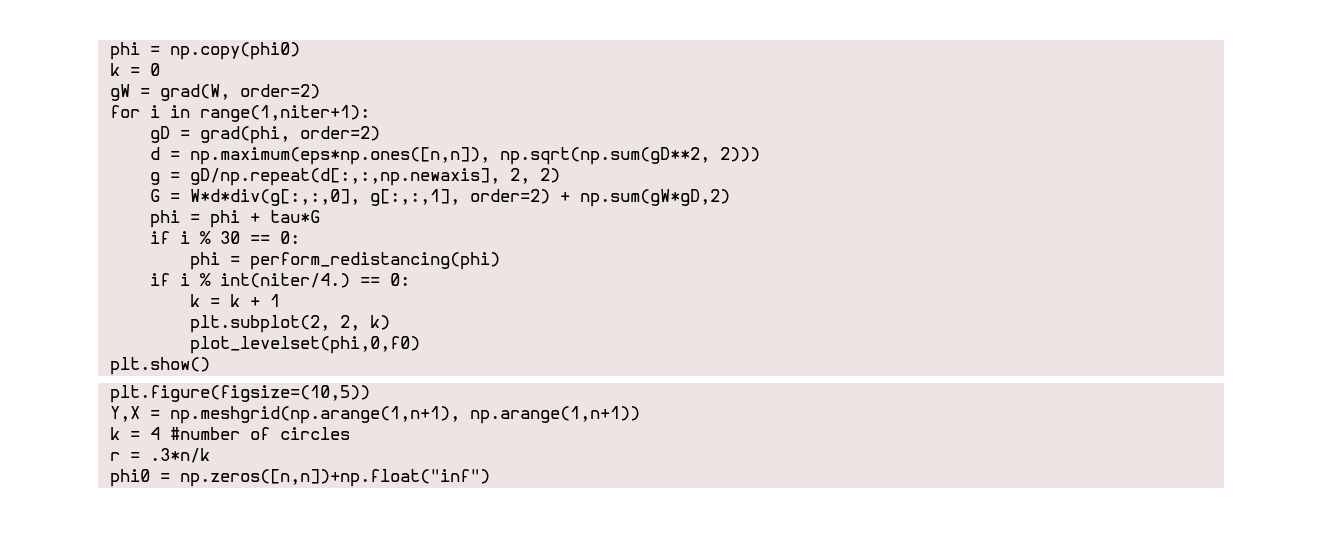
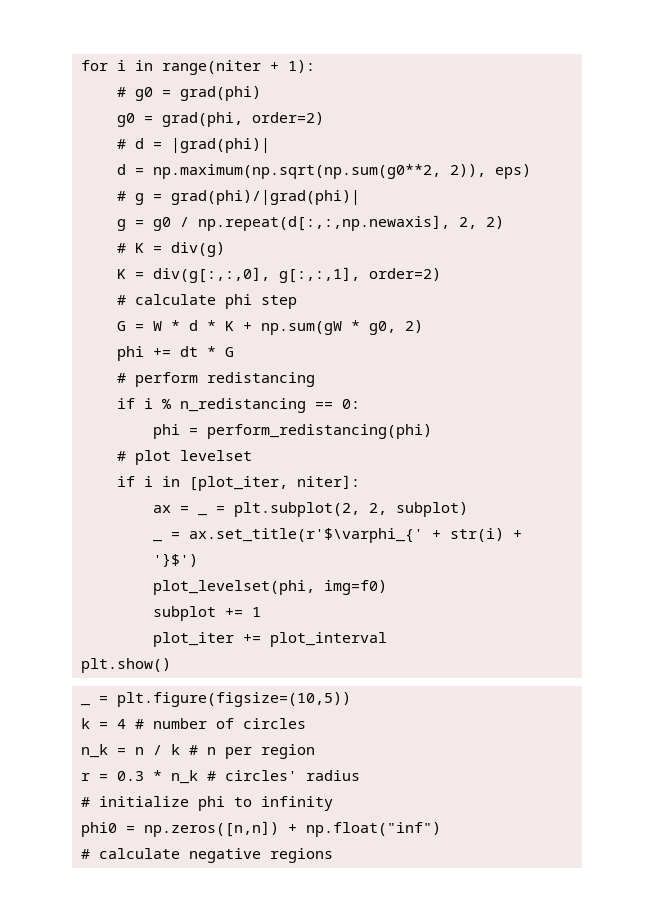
- phi = np.copy(phi0)
- k = 0
- gW = grad(W, order=2)
- for i in range(1,niter+1):
- gD = grad(phi, order=2)
+ for i in range(niter + 1):
+ # g0 = grad(phi)
+ g0 = grad(phi, order=2)
- d = np.maximum(eps*np.ones([n,n]), np.sqrt(np.sum(gD**2, 2)))
- g = gD/np.repeat(d[:,:,np.newaxis], 2, 2)
+ # d = |grad(phi)|
+ d = np.maximum(np.sqrt(np.sum(g0**2, 2)), eps)
+ # g = grad(phi)/|grad(phi)|
+ g = g0 / np.repeat(d[:,:,np.newaxis], 2, 2)
- G = W*d*div(g[:,:,0], g[:,:,1], order=2) + np.sum(gW*gD,2)
- phi = phi + tau*G
- if i % 30 == 0:
+ # K = div(g)
+ K = div(g[:,:,0], g[:,:,1], order=2)
+ # calculate phi step
+ G = W * d * K + np.sum(gW * g0, 2)
+ phi += dt * G
+ # perform redistancing
+ if i % n_redistancing == 0:
- if i % int(niter/4.) == 0:
- k = k + 1
- plt.subplot(2, 2, k)
- plot_levelset(phi,0,f0)
+ # plot levelset
+ if i in [plot_iter, niter]:
+ ax = _ = plt.subplot(2, 2, subplot)
+ _ = ax.set_title(r'$\varphi_{' + str(i) + '}$')
+ plot_levelset(phi, img=f0)
+ subplot += 1
+ plot_iter += plot_interval
- plt.figure(figsize=(10,5))
+ _ = plt.figure(figsize=(10,5))
- Y,X = np.meshgrid(np.arange(1,n+1), np.arange(1,n+1))
- k = 4 #number of circles
+ k = 4 # number of circles
- r = .3*n/k
- phi0 = np.zeros([n,n])+np.float("inf")
+ n_k = n / k # n per region
+ r = 0.3 * n_k # circles' radius
+ # initialize phi to infinity
+ phi0 = np.zeros([n,n]) + np.float("inf")
+ # calculate negative regions

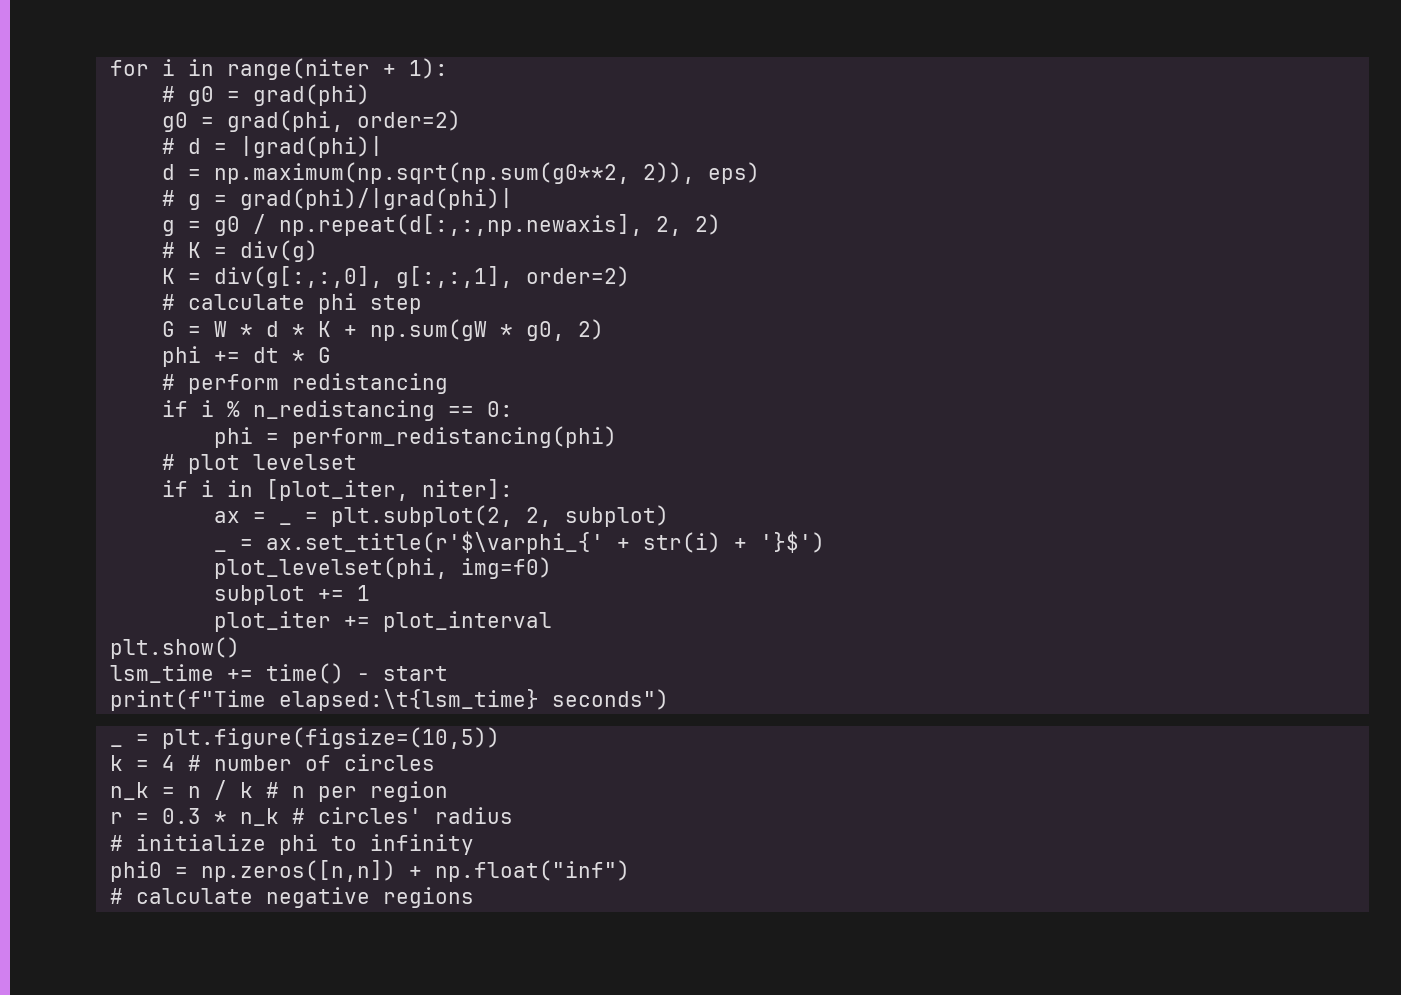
+ lsm_time += time() - start
+ print(f"Time elapsed:\t{lsm_time} seconds")

